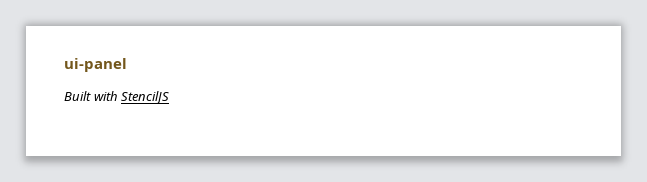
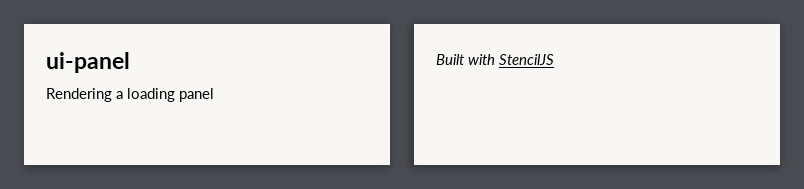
+ Rendering a loading panel

